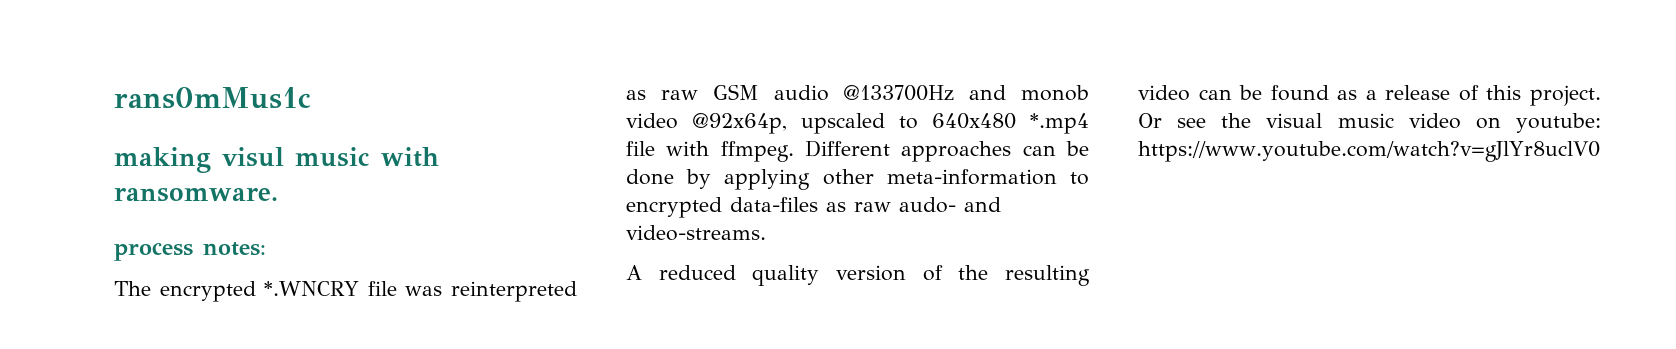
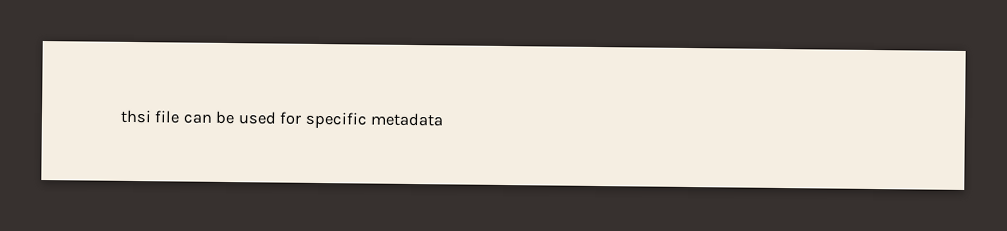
- rans0mMus1c
- making visul music with ransomware.
- process notes:
- The encrypted *.WNCRY file was reinterpreted as raw GSM audio @133700Hz and monob video @92x64p, upscaled to 640x480 *.mp4 file with ffmpeg. Different approaches can be done by applying other meta-information to encrypted data-files as raw audo- and video-streams.
- A reduced quality version of the resulting video can be found as a release of this project. Or see the visual music video on youtube: https://www.youtube.com/watch?v=gJlYr8uclV0
+ thsi file can be used for specific metadata

